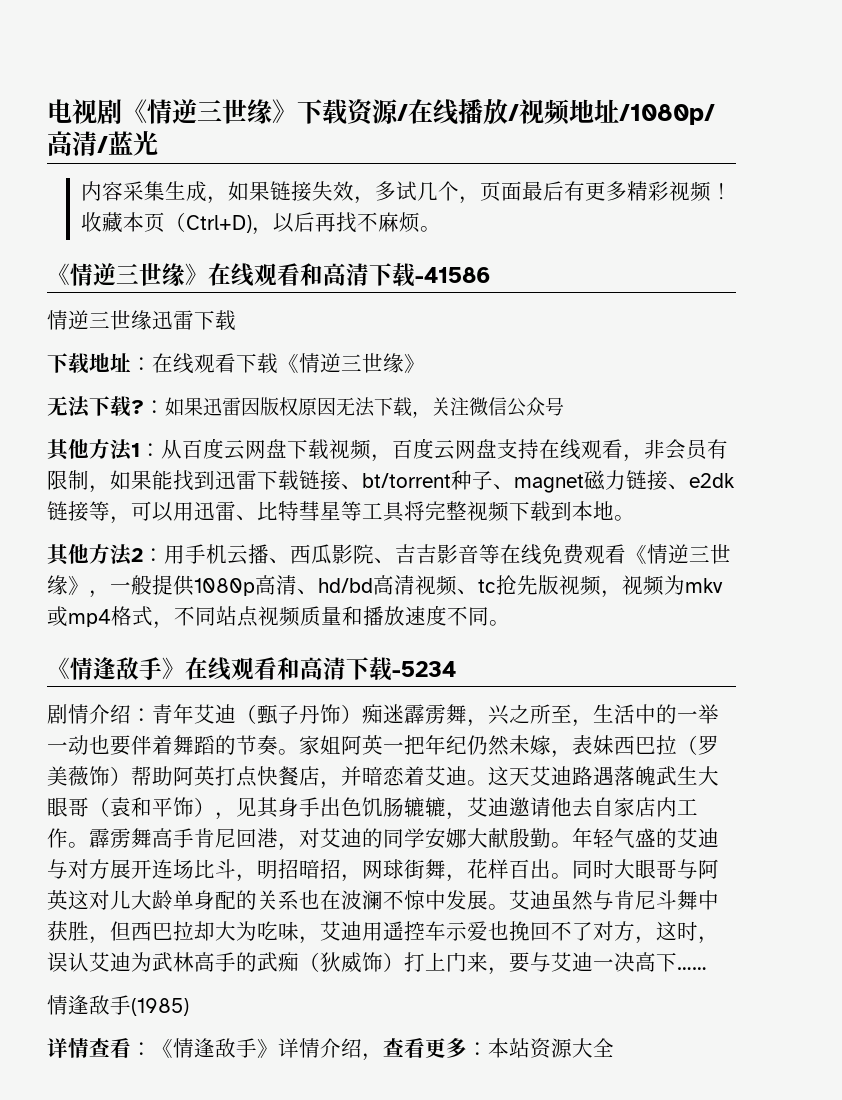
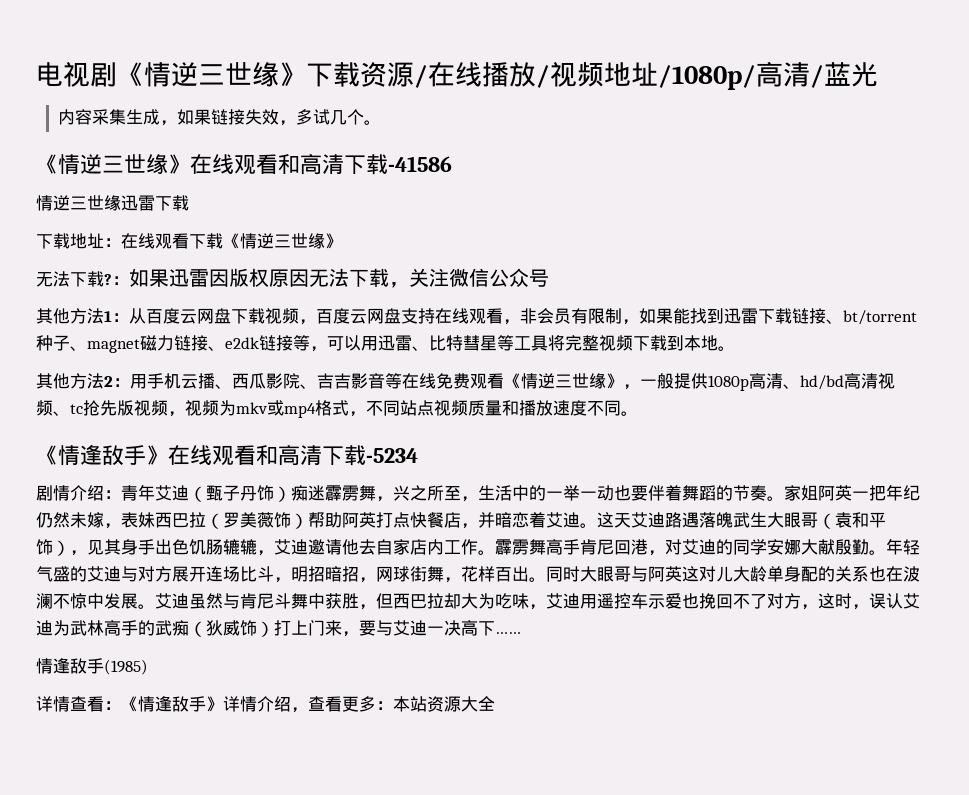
- 内容采集生成，如果链接失效，多试几个，页面最后有更多精彩视频！收藏本页（Ctrl+D)，以后再找不麻烦。
+ 内容采集生成，如果链接失效，多试几个。

